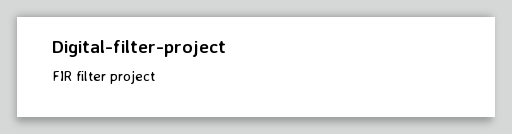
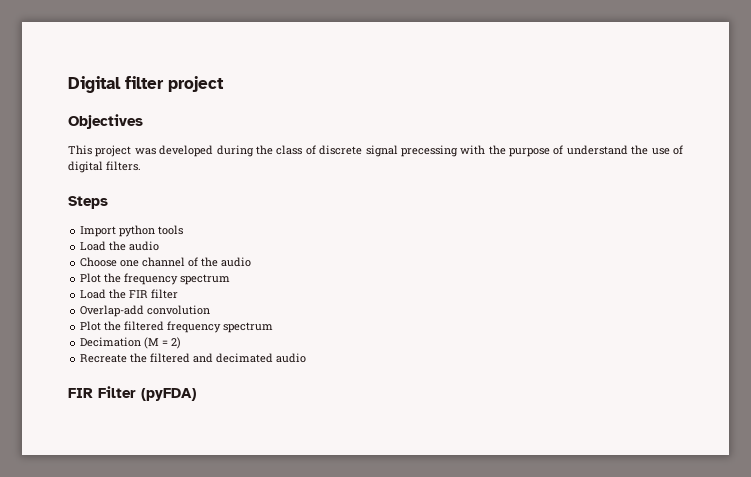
- Digital-filter-project
- FIR filter project
+ Digital filter project
+ Objectives
+ This project was developed during the class of discrete signal precessing with the purpose of understand the use of digital filters.
+ Steps
+ Import python tools
+ Load the audio
+ Choose one channel of the audio
+ Plot the frequency spectrum
+ Load the FIR filter
+ Overlap-add convolution
+ Plot the filtered frequency spectrum
+ Decimation (M = 2)
+ Recreate the filtered and decimated audio
+ FIR Filter (pyFDA)

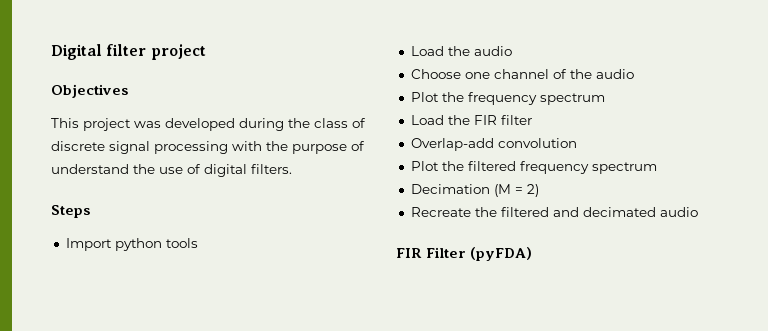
- This project was developed during the class of discrete signal precessing with the purpose of understand the use of digital filters.
+ This project was developed during the class of discrete signal processing with the purpose of understand the use of digital filters.

